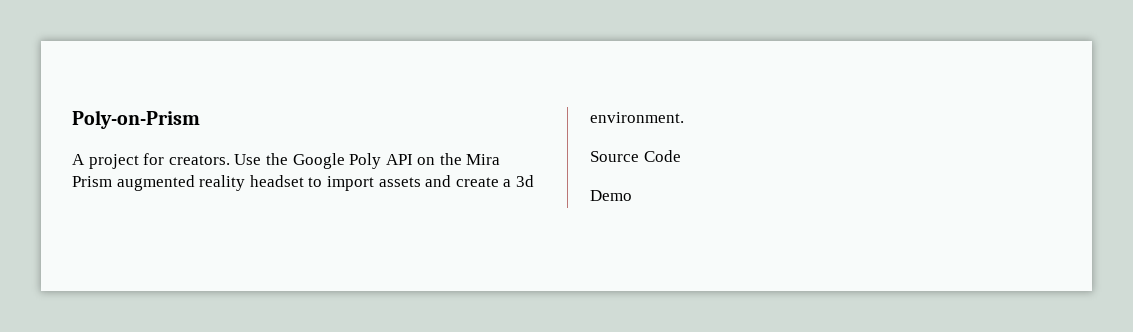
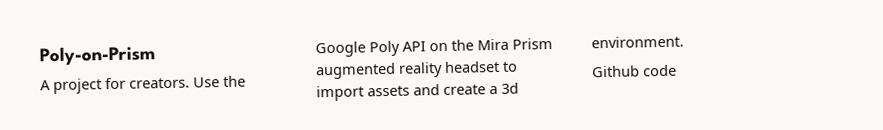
- Source Code
- Demo
+ Github code

